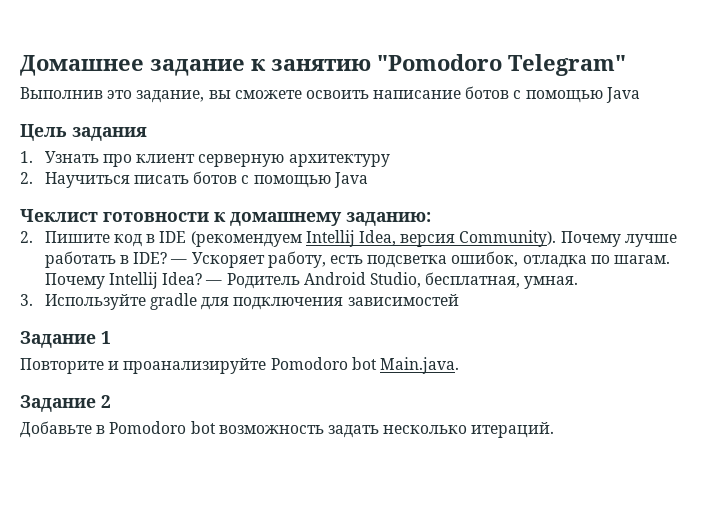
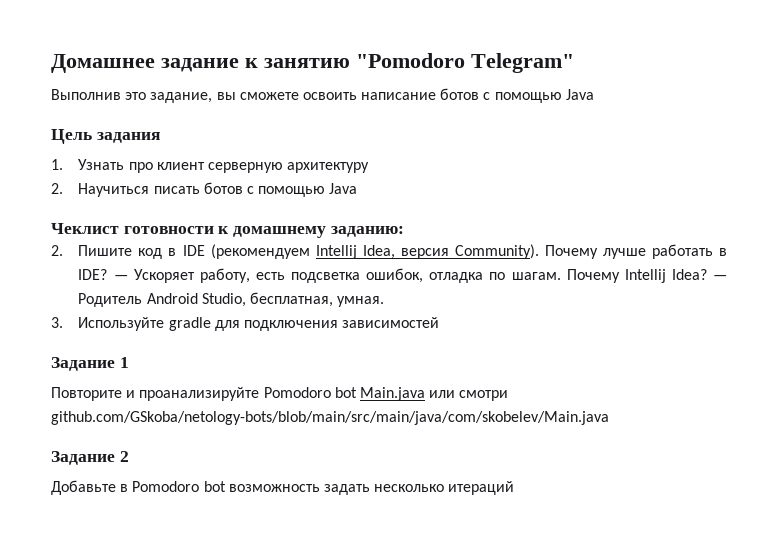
- Повторите и проанализируйте Pomodoro bot Main.java.
+ Повторите и проанализируйте Pomodoro bot Main.java или смотри github.com/GSkoba/netology-bots/blob/main/src/main/java/com/skobelev/Main.java
- Добавьте в Pomodoro bot возможность задать несколько итераций.
+ Добавьте в Pomodoro bot возможность задать несколько итераций

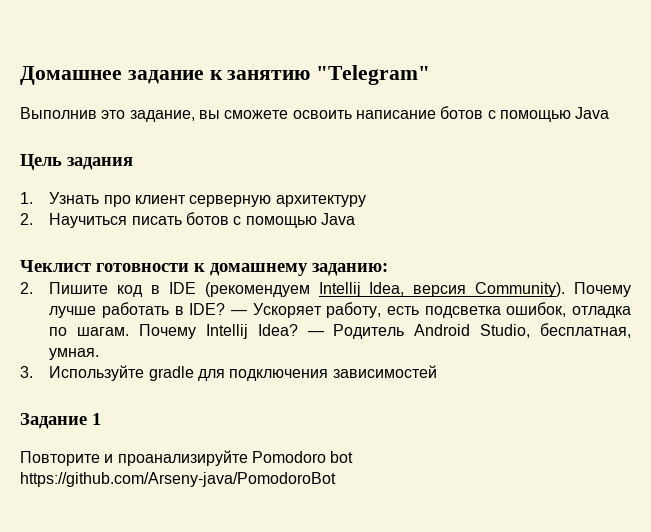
- Домашнее задание к занятию "Pomodoro Telegram"
+ Домашнее задание к занятию "Telegram"
- Повторите и проанализируйте Pomodoro bot Main.java или смотри github.com/GSkoba/netology-bots/blob/main/src/main/java/com/skobelev/Main.java
- Задание 2
- Добавьте в Pomodoro bot возможность задать несколько итераций
+ Повторите и проанализируйте Pomodoro bot https://github.com/Arseny-java/PomodoroBot

